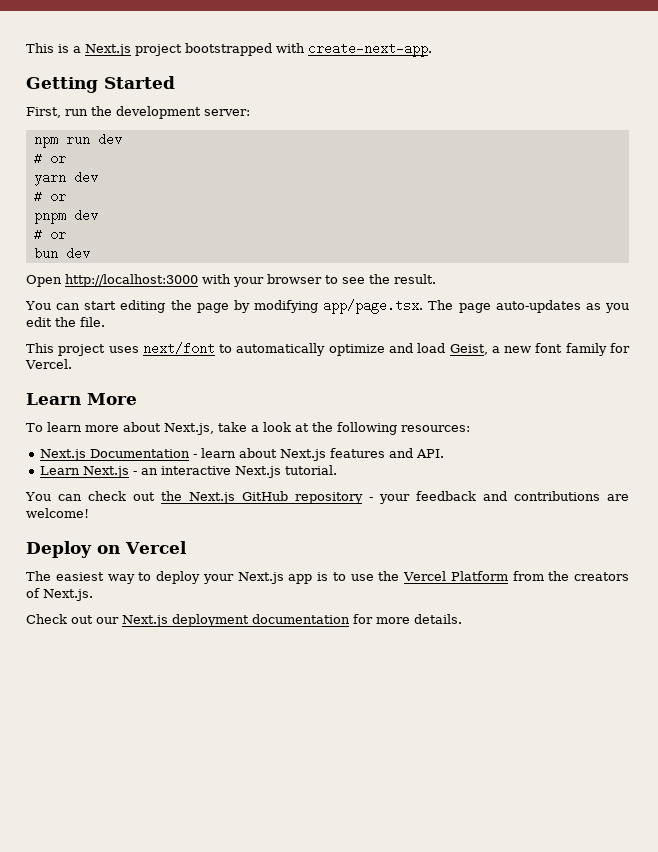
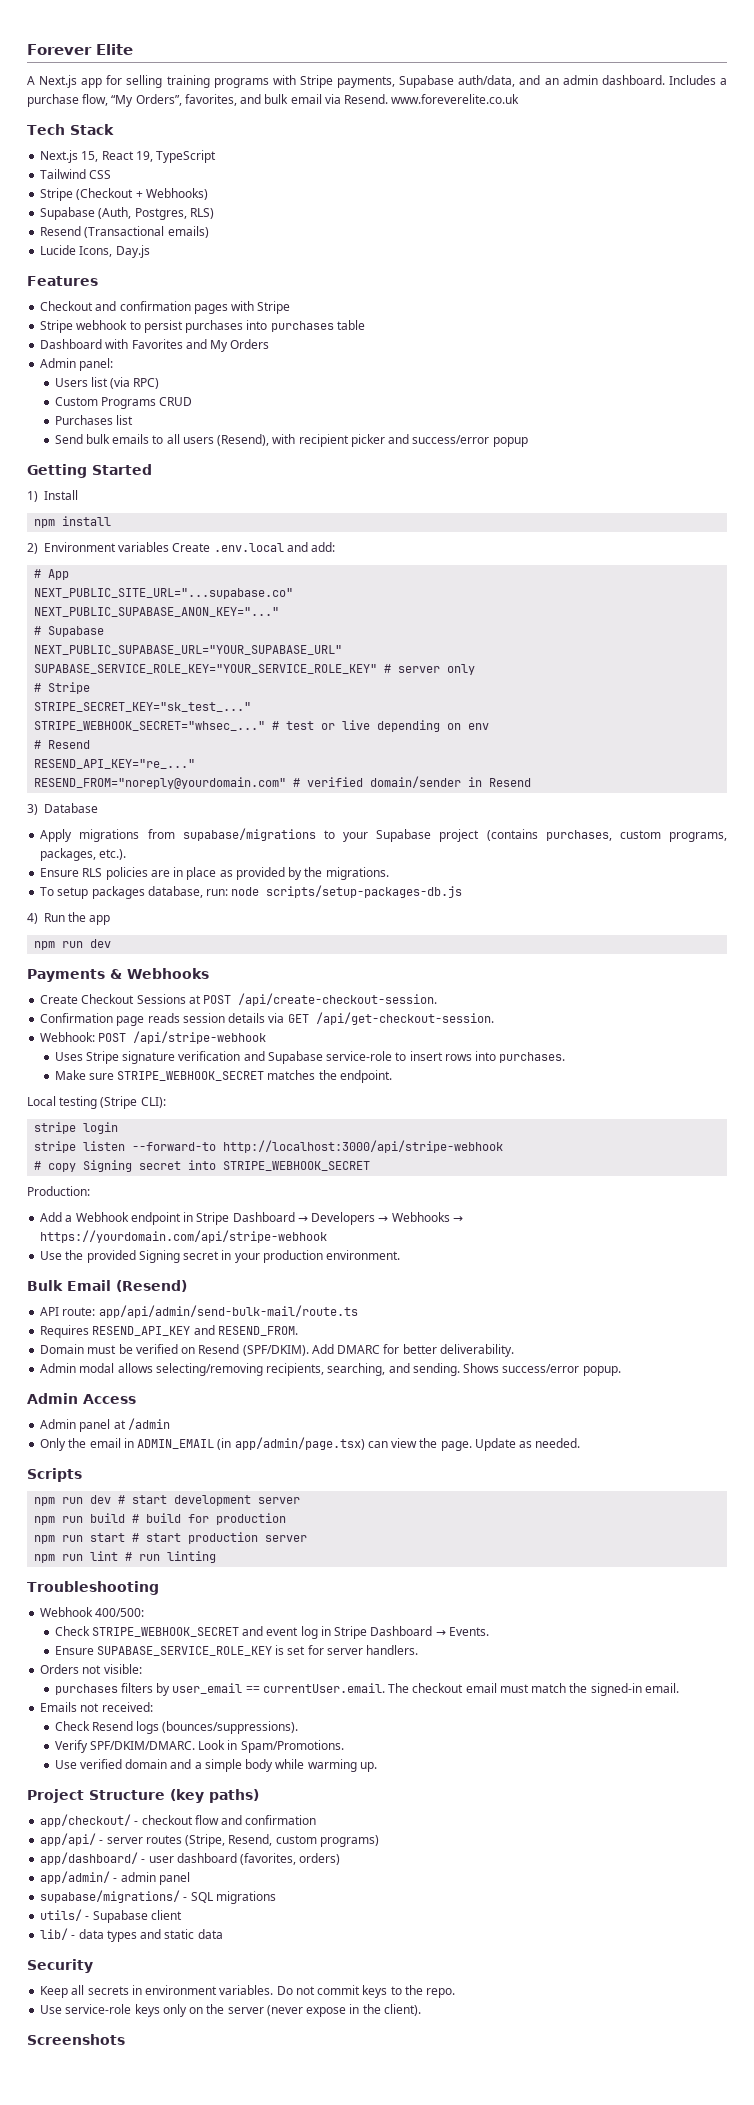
- This is a Next.js project bootstrapped with create-next-app.
+ Forever Elite
+ A Next.js app for selling training programs with Stripe payments, Supabase auth/data, and an admin dashboard. Includes a purchase flow, “My Orders”, favorites, and bulk email via Resend. www.foreverelite.co.uk
+ Tech Stack
+ Next.js 15, React 19, TypeScript
+ Tailwind CSS
+ Stripe (Checkout + Webhooks)
+ Supabase (Auth, Postgres, RLS)
+ Resend (Transactional emails)
+ Lucide Icons, Day.js
+ Features
+ Checkout and confirmation pages with Stripe
+ Stripe webhook to persist purchases into purchases table
+ Dashboard with Favorites and My Orders
+ Admin panel:
+ Users list (via RPC)
+ Custom Programs CRUD
+ Purchases list
+ Send bulk emails to all users (Resend), with recipient picker and success/error popup
  Getting Started
- First, run the development server:
+ 1) Install
+ npm install
+ 2) Environment variables Create .env.local and add:
+ # App
+ NEXT_PUBLIC_SITE_URL="...supabase.co"
+ NEXT_PUBLIC_SUPABASE_ANON_KEY="..."
+ # Supabase
+ NEXT_PUBLIC_SUPABASE_URL="YOUR_SUPABASE_URL"
+ SUPABASE_SERVICE_ROLE_KEY="YOUR_SERVICE_ROLE_KEY" # server only
+ # Stripe
+ STRIPE_SECRET_KEY="sk_test_..."
+ STRIPE_WEBHOOK_SECRET="whsec_..." # test or live depending on env
+ # Resend
+ RESEND_API_KEY="re_..."
+ RESEND_FROM="noreply@yourdomain.com" # verified domain/sender in Resend
+ 3) Database
+ Apply migrations from supabase/migrations to your Supabase project (contains purchases, custom programs, packages, etc.).
+ Ensure RLS policies are in place as provided by the migrations.
+ To setup packages database, run: node scripts/setup-packages-db.js
+ 4) Run the app
  npm run dev
- # or
- yarn dev
- # or
- pnpm dev
- # or
- bun dev
- Open http://localhost:3000 with your browser to see the result.
- You can start editing the page by modifying app/page.tsx. The page auto-updates as you edit the file.
- This project uses next/font to automatically optimize and load Geist, a new font family for Vercel.
- Learn More
- To learn more about Next.js, take a look at the following resources:
- Next.js Documentation - learn about Next.js features and API.
- Learn Next.js - an interactive Next.js tutorial.
- You can check out the Next.js GitHub repository - your feedback and contributions are welcome!
- Deploy on Vercel
- The easiest way to deploy your Next.js app is to use the Vercel Platform from the creators of Next.js.
- Check out our Next.js deployment documentation for more details.
+ Payments & Webhooks
+ Create Checkout Sessions at POST /api/create-checkout-session.
+ Confirmation page reads session details via GET /api/get-checkout-session.
+ Webhook: POST /api/stripe-webhook
+ Uses Stripe signature verification and Supabase service-role to insert rows into purchases.
+ Make sure STRIPE_WEBHOOK_SECRET matches the endpoint.
+ Local testing (Stripe CLI):
+ stripe login
+ stripe listen --forward-to http://localhost:3000/api/stripe-webhook
+ # copy Signing secret into STRIPE_WEBHOOK_SECRET
+ Production:
+ Add a Webhook endpoint in Stripe Dashboard → Developers → Webhooks → https://yourdomain.com/api/stripe-webhook
+ Use the provided Signing secret in your production environment.
+ Bulk Email (Resend)
+ API route: app/api/admin/send-bulk-mail/route.ts
+ Requires RESEND_API_KEY and RESEND_FROM.
+ Domain must be verified on Resend (SPF/DKIM). Add DMARC for better deliverability.
+ Admin modal allows selecting/removing recipients, searching, and sending. Shows success/error popup.
+ Admin Access
+ Admin panel at /admin
+ Only the email in ADMIN_EMAIL (in app/admin/page.tsx) can view the page. Update as needed.
+ Scripts
+ npm run dev # start development server
+ npm run build # build for production
+ npm run start # start production server
+ npm run lint # run linting
+ Troubleshooting
+ Webhook 400/500:
+ Check STRIPE_WEBHOOK_SECRET and event log in Stripe Dashboard → Events.
+ Ensure SUPABASE_SERVICE_ROLE_KEY is set for server handlers.
+ Orders not visible:
+ purchases filters by user_email == currentUser.email. The checkout email must match the signed-in email.
+ Emails not received:
+ Check Resend logs (bounces/suppressions).
+ Verify SPF/DKIM/DMARC. Look in Spam/Promotions.
+ Use verified domain and a simple body while warming up.
+ Project Structure (key paths)
+ app/checkout/ - checkout flow and confirmation
+ app/api/ - server routes (Stripe, Resend, custom programs)
+ app/dashboard/ - user dashboard (favorites, orders)
+ app/admin/ - admin panel
+ supabase/migrations/ - SQL migrations
+ utils/ - Supabase client
+ lib/ - data types and static data
+ Security
+ Keep all secrets in environment variables. Do not commit keys to the repo.
+ Use service-role keys only on the server (never expose in the client).
+ Screenshots

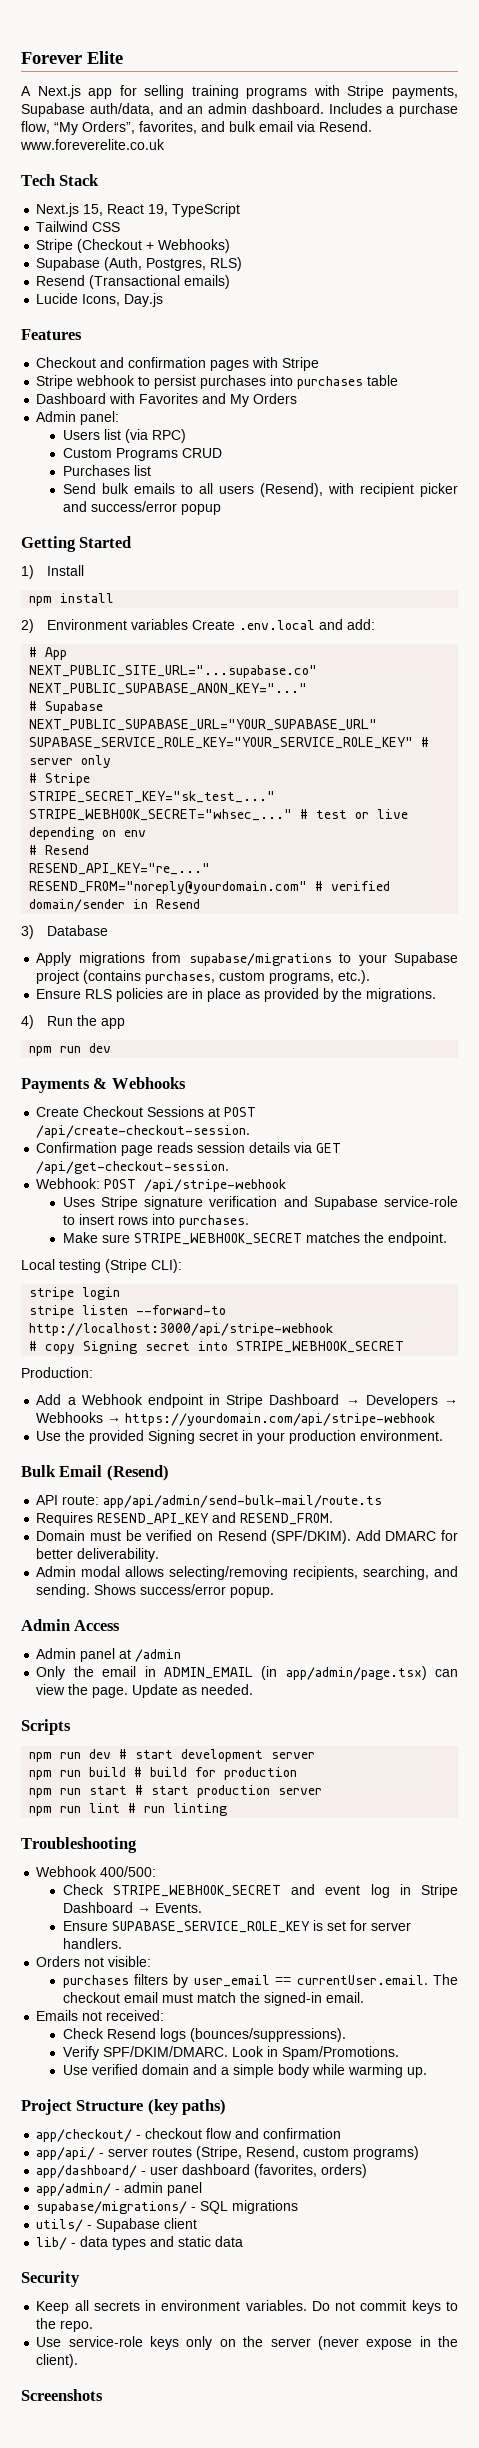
- Apply migrations from supabase/migrations to your Supabase project (contains purchases, custom programs, packages, etc.).
+ Apply migrations from supabase/migrations to your Supabase project (contains purchases, custom programs, etc.).
- To setup packages database, run: node scripts/setup-packages-db.js

